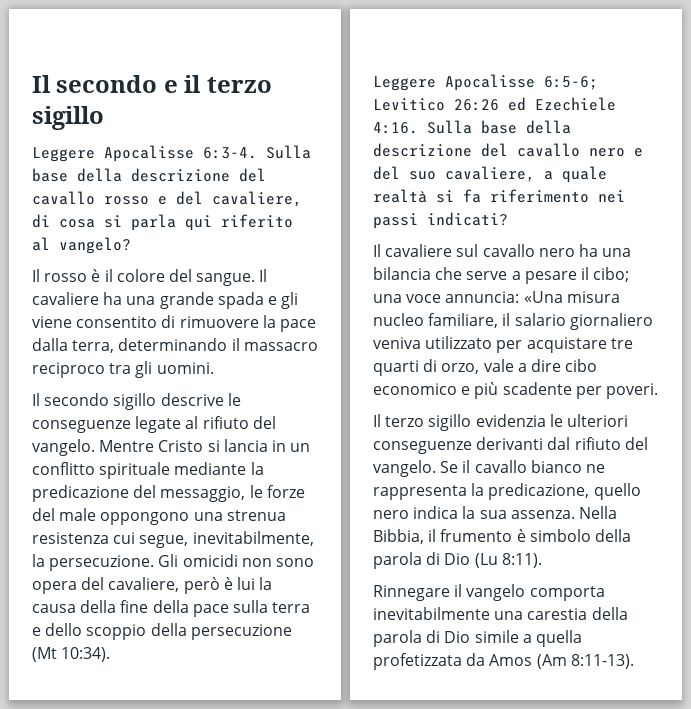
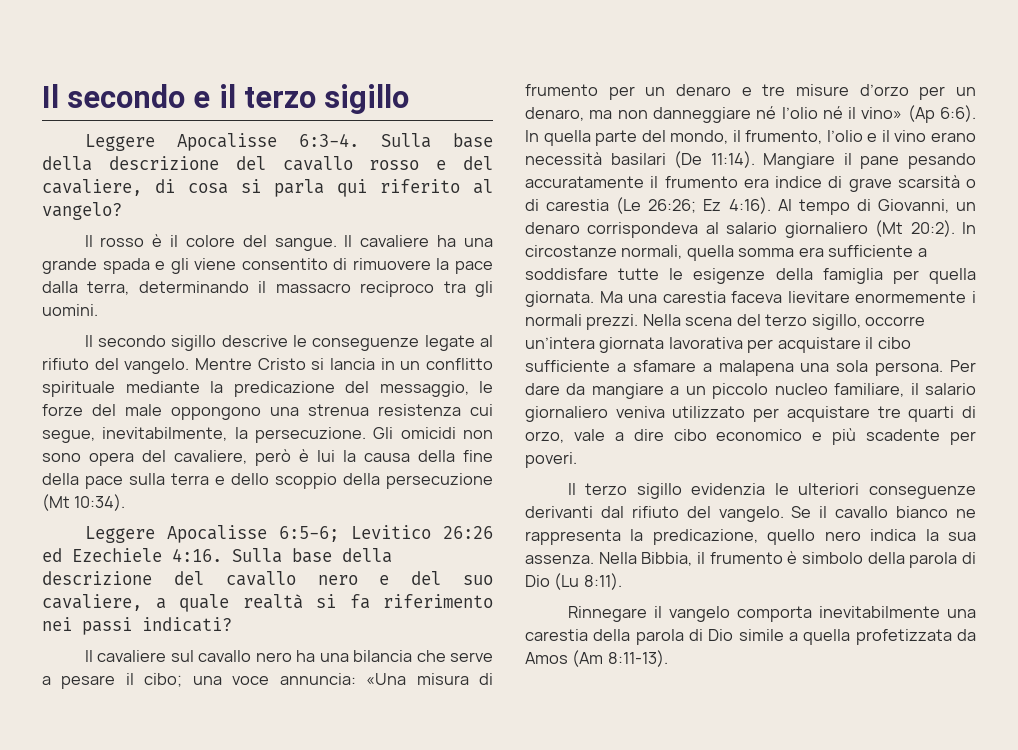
- Il cavaliere sul cavallo nero ha una bilancia che serve a pesare il cibo; una voce annuncia: «Una misura nucleo familiare, il salario giornaliero veniva utilizzato per acquistare tre quarti di orzo, vale a dire cibo economico e più scadente per poveri.
+ Il cavaliere sul cavallo nero ha una bilancia che serve a pesare il cibo; una voce annuncia: «Una misura di frumento per un denaro e tre misure d’orzo per un denaro, ma non danneggiare né l’olio né il vino» (Ap 6:6). In quella parte del mondo, il frumento, l’olio e il vino erano necessità basilari (De 11:14). Mangiare il pane pesando accuratamente il frumento era indice di grave scarsità o di carestia (Le 26:26; Ez 4:16). Al tempo di Giovanni, un denaro corrispondeva al salario giornaliero (Mt 20:2). In circostanze normali, quella somma era sufficiente a soddisfare tutte le esigenze della famiglia per quella giornata. Ma una carestia faceva lievitare enormemente i normali prezzi. Nella scena del terzo sigillo, occorre un’intera giornata lavorativa per acquistare il cibo sufficiente a sfamare a malapena una sola persona. Per dare da mangiare a un piccolo nucleo familiare, il salario giornaliero veniva utilizzato per acquistare tre quarti di orzo, vale a dire cibo economico e più scadente per poveri.

